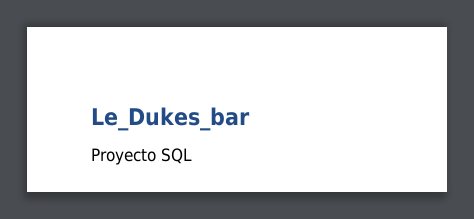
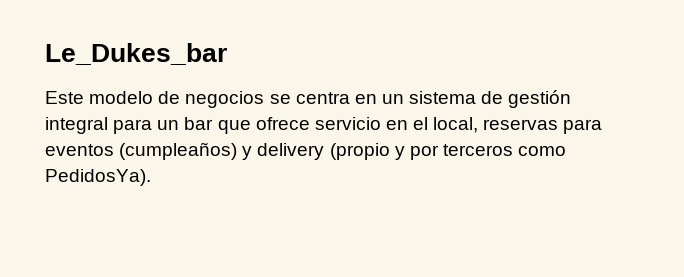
- Proyecto SQL
+ Este modelo de negocios se centra en un sistema de gestión integral para un bar que ofrece servicio en el local, reservas para eventos (cumpleaños) y delivery (propio y por terceros como PedidosYa).

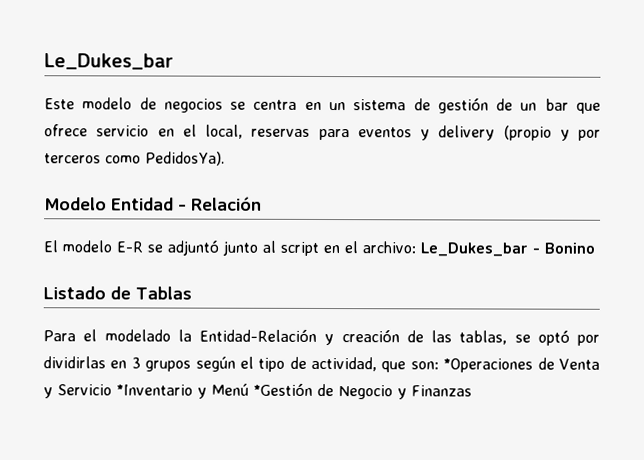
- Este modelo de negocios se centra en un sistema de gestión integral para un bar que ofrece servicio en el local, reservas para eventos (cumpleaños) y delivery (propio y por terceros como PedidosYa).
+ Este modelo de negocios se centra en un sistema de gestión de un bar que ofrece servicio en el local, reservas para eventos y delivery (propio y por terceros como PedidosYa).
+ Modelo Entidad - Relación
+ El modelo E-R se adjuntó junto al script en el archivo: Le_Dukes_bar - Bonino
+ Listado de Tablas
+ Para el modelado la Entidad-Relación y creación de las tablas, se optó por dividirlas en 3 grupos según el tipo de actividad, que son: *Operaciones de Venta y Servicio *Inventario y Menú *Gestión de Negocio y Finanzas

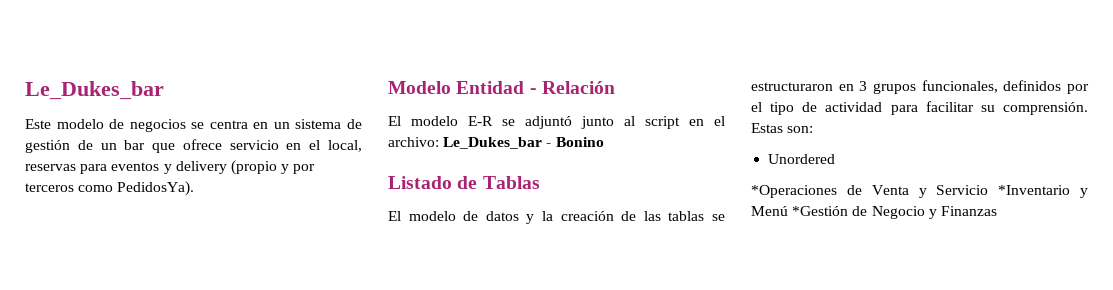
- Para el modelado la Entidad-Relación y creación de las tablas, se optó por dividirlas en 3 grupos según el tipo de actividad, que son: *Operaciones de Venta y Servicio *Inventario y Menú *Gestión de Negocio y Finanzas
+ El modelo de datos y la creación de las tablas se estructuraron en 3 grupos funcionales, definidos por el tipo de actividad para facilitar su comprensión. Estas son:
+ Unordered
+ *Operaciones de Venta y Servicio *Inventario y Menú *Gestión de Negocio y Finanzas

